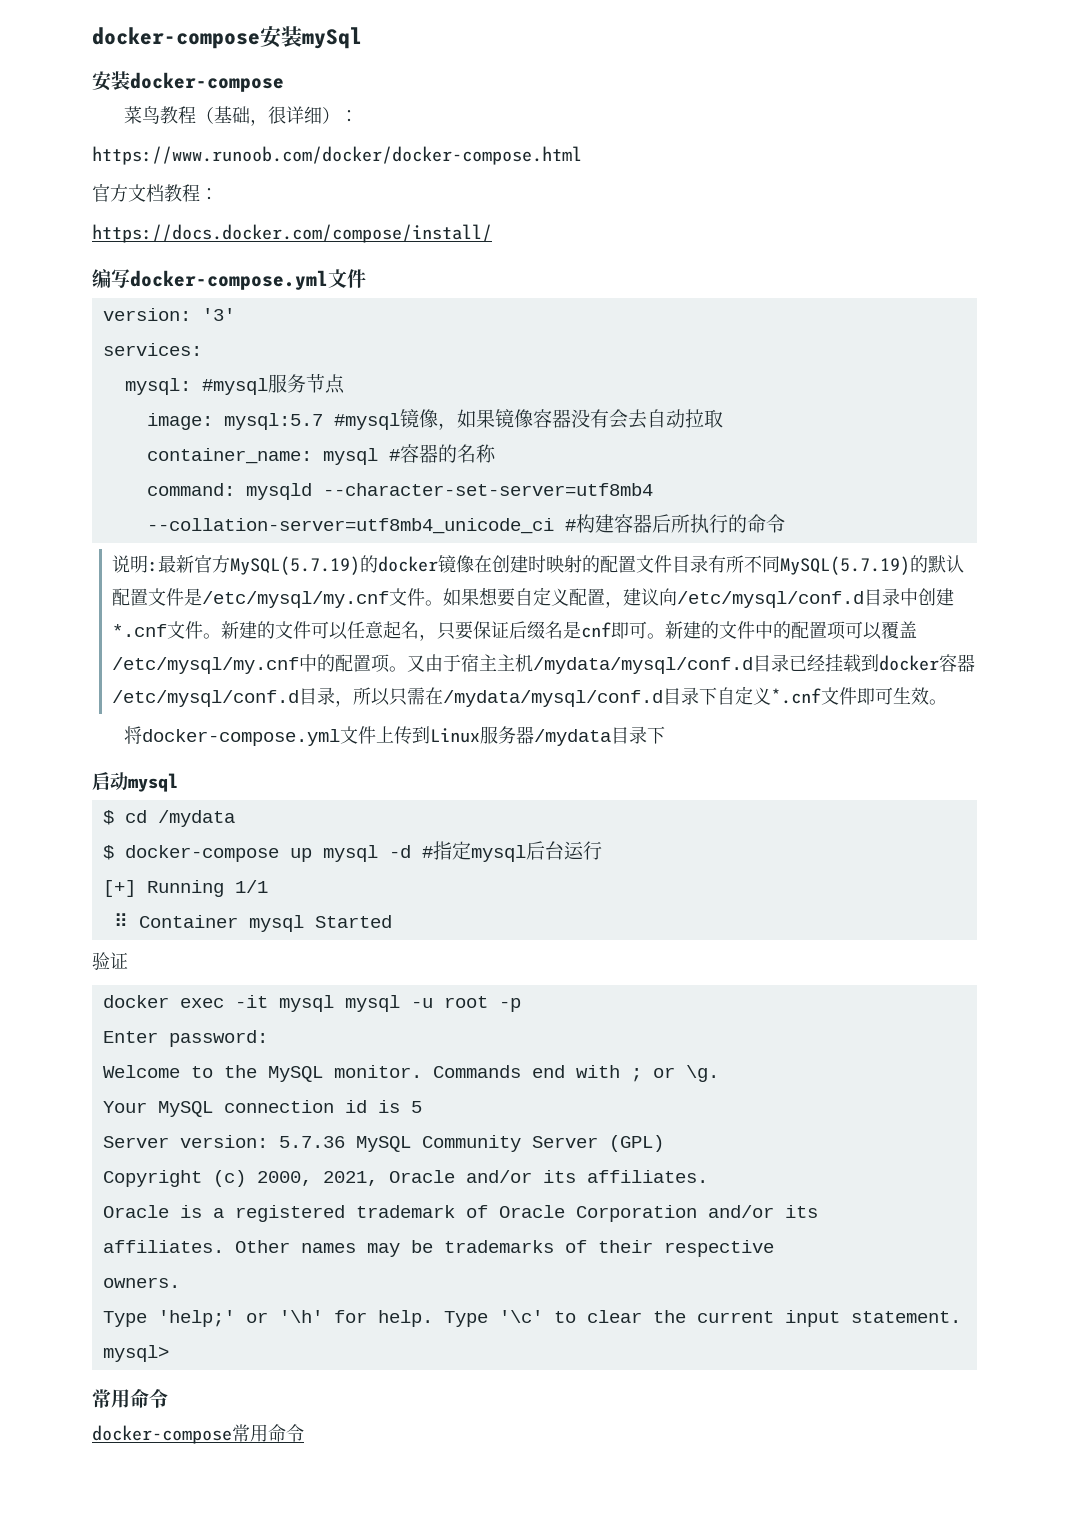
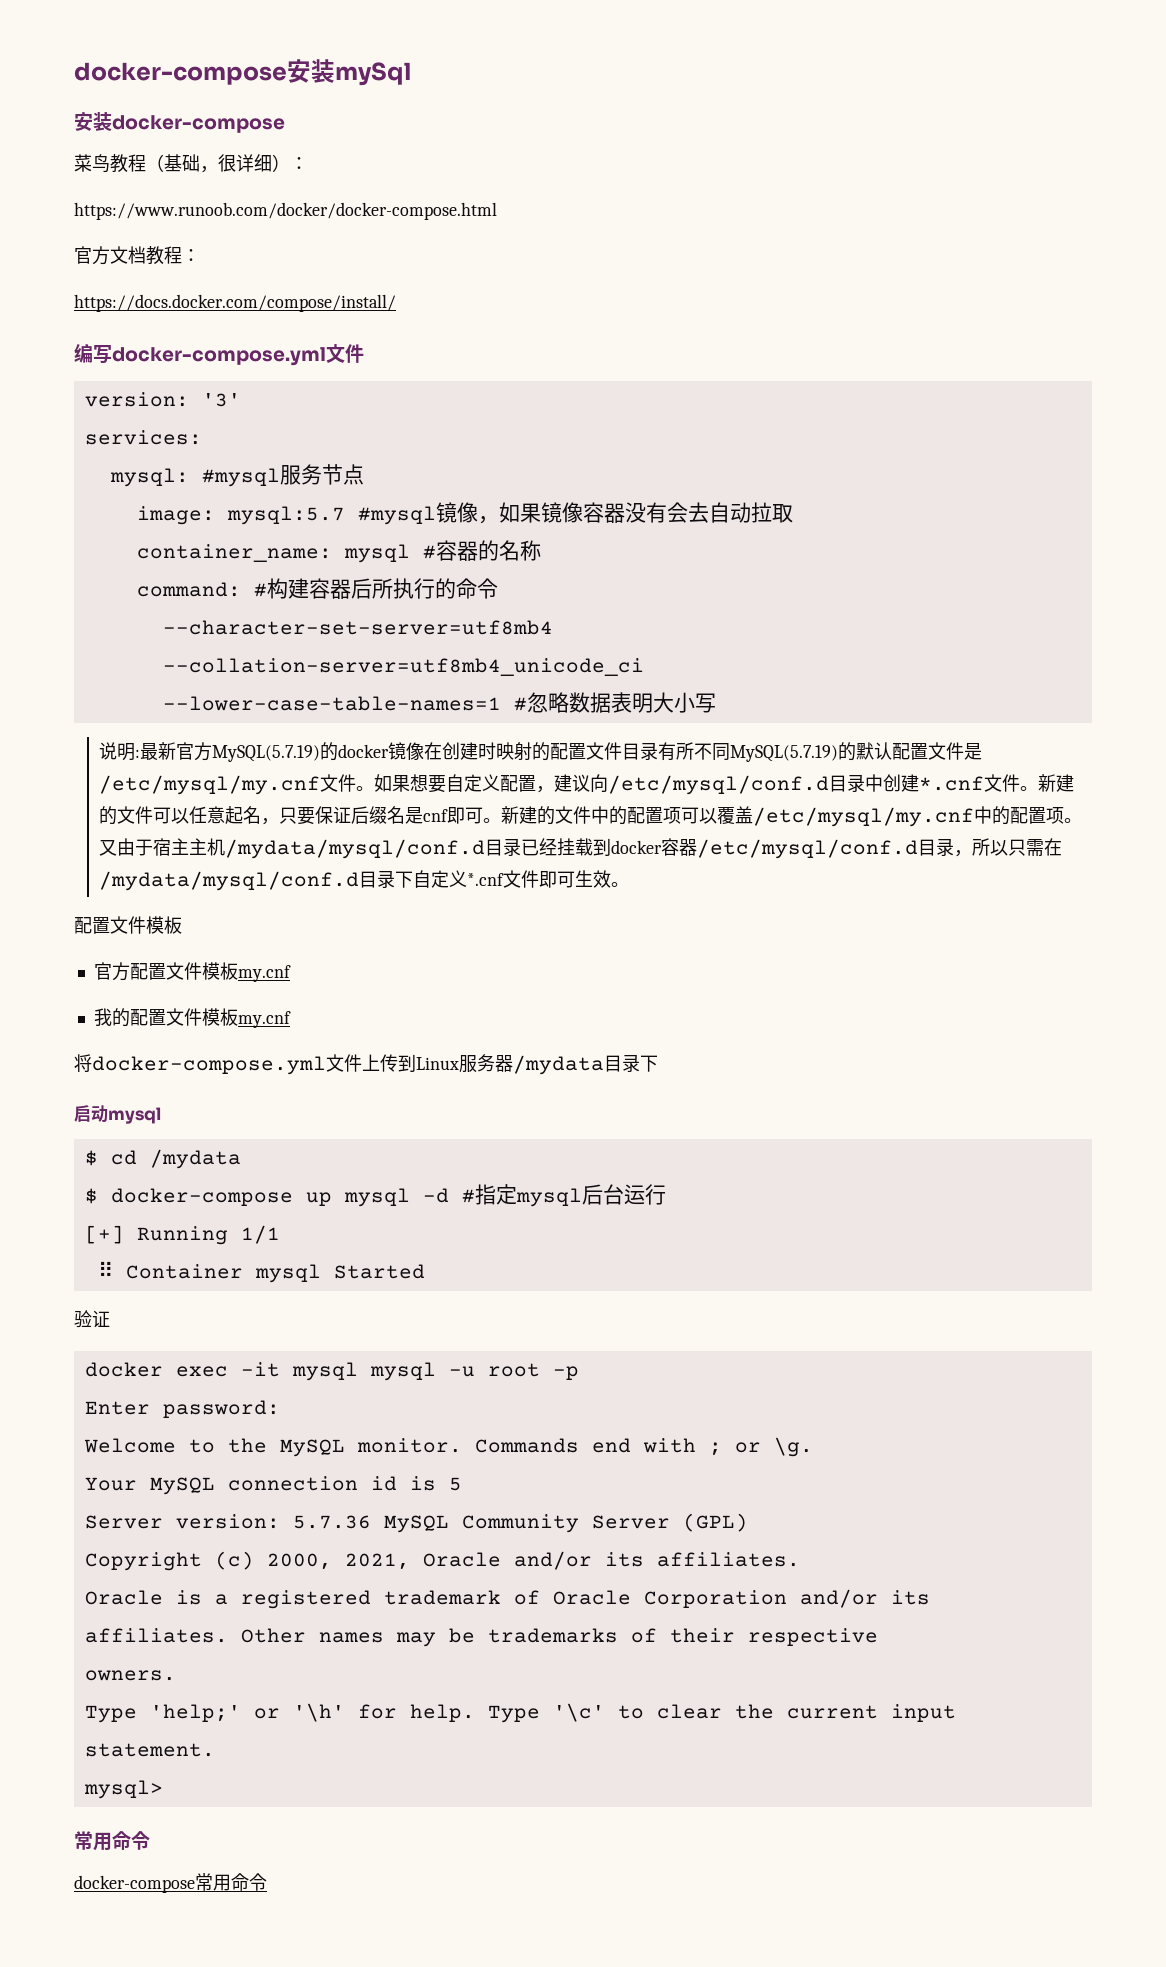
- command: mysqld --character-set-server=utf8mb4 --collation-server=utf8mb4_unicode_ci #构建容器后所执行的命令
+ command: #构建容器后所执行的命令
+ --character-set-server=utf8mb4
+ --collation-server=utf8mb4_unicode_ci
+ --lower-case-table-names=1 #忽略数据表明大小写
  又由于宿主主机/mydata/mysql/conf.d目录已经挂载到docker容器/etc/mysql/conf.d目录，所以只需在/mydata/mysql/conf.d目录下自定义*.cnf文件即可生效。
+ 配置文件模板
+ 官方配置文件模板my.cnf
+ 我的配置文件模板my.cnf

